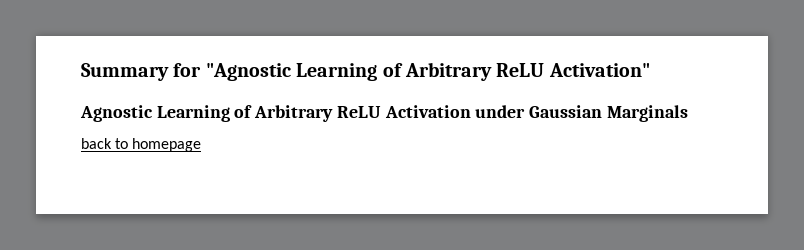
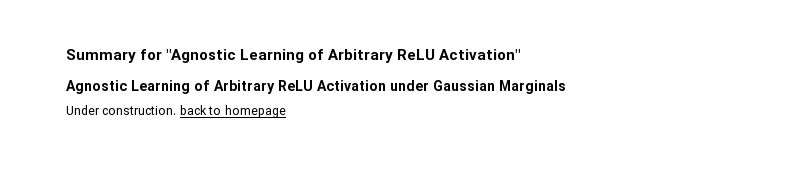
- back to homepage
+ Under construction. back to homepage

